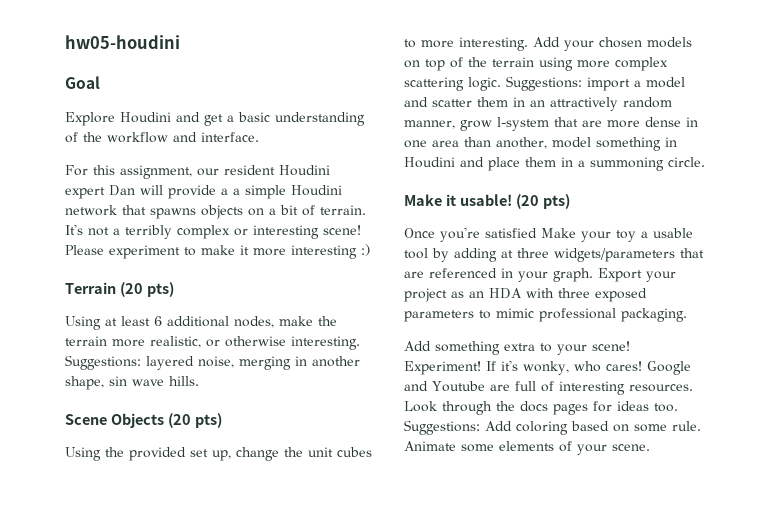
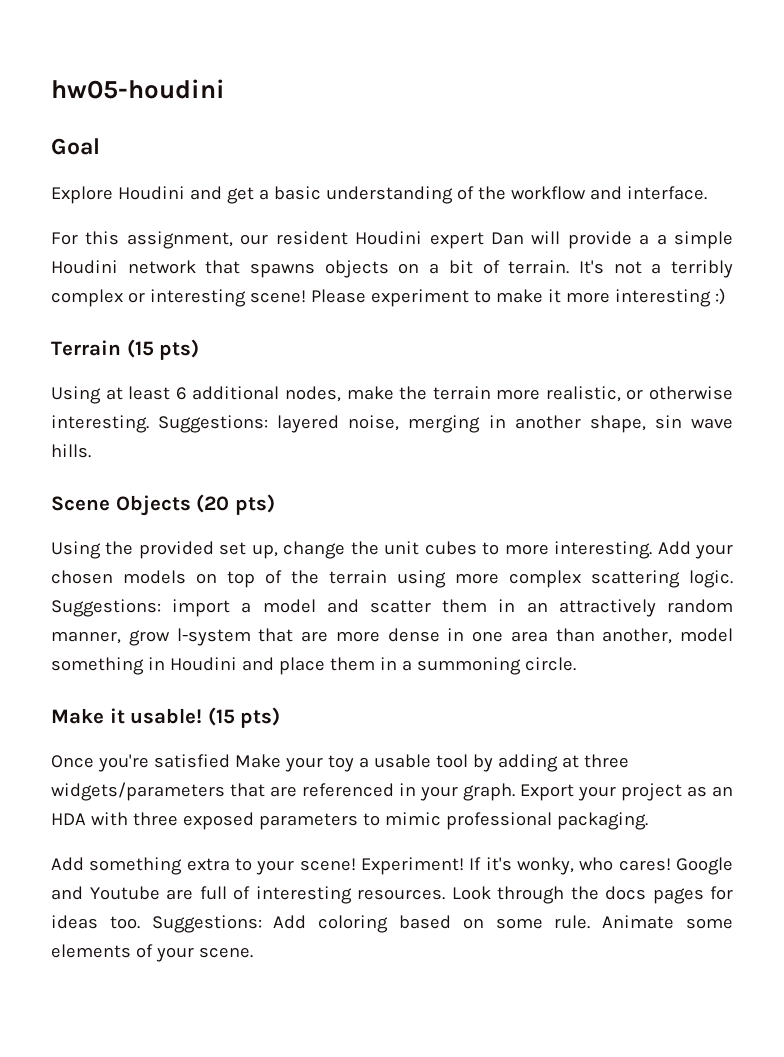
- Terrain (20 pts)
+ Terrain (15 pts)
- Make it usable! (20 pts)
+ Make it usable! (15 pts)

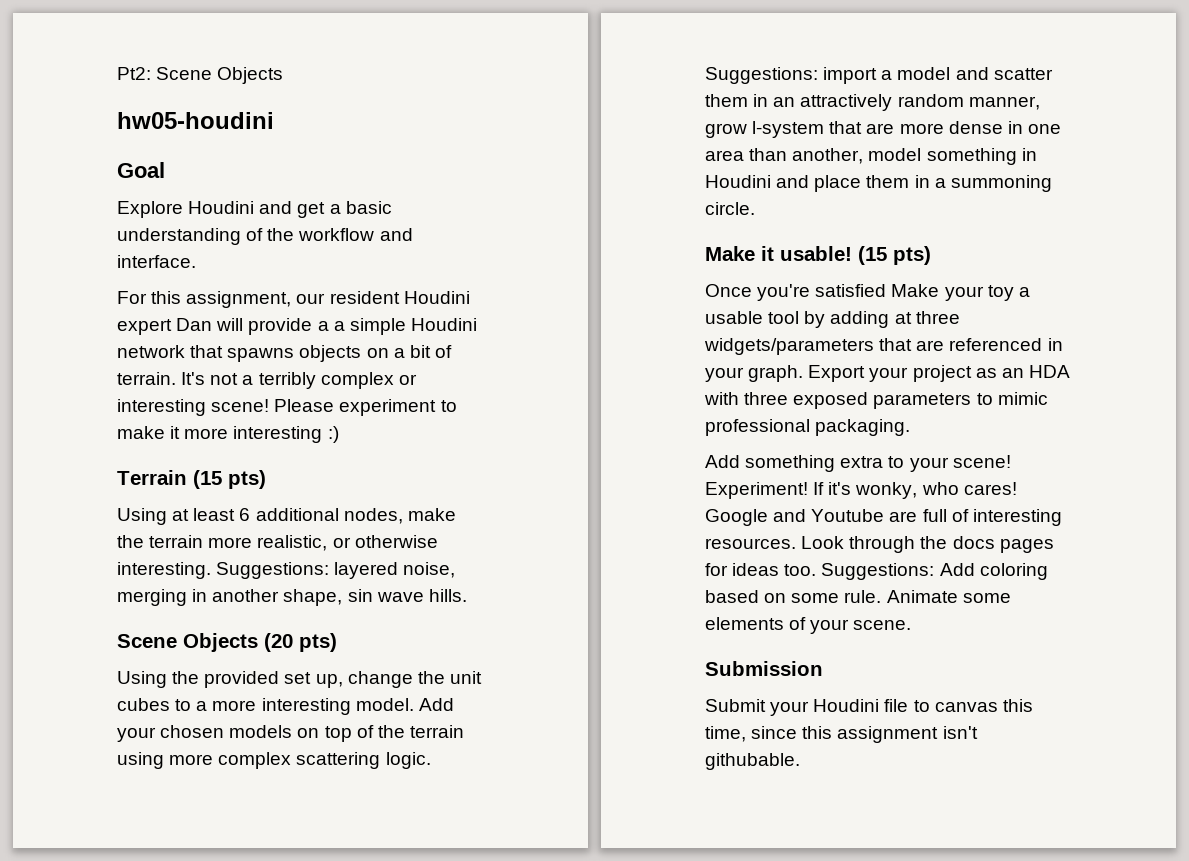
+ Pt2: Scene Objects
- Using the provided set up, change the unit cubes to more interesting.
+ Using the provided set up, change the unit cubes to a more interesting model.
+ Submission
+ Submit your Houdini file to canvas this time, since this assignment isn't githubable.

